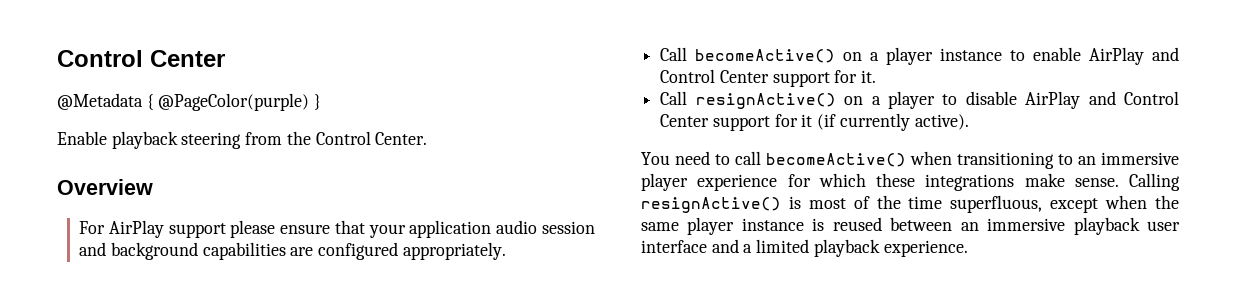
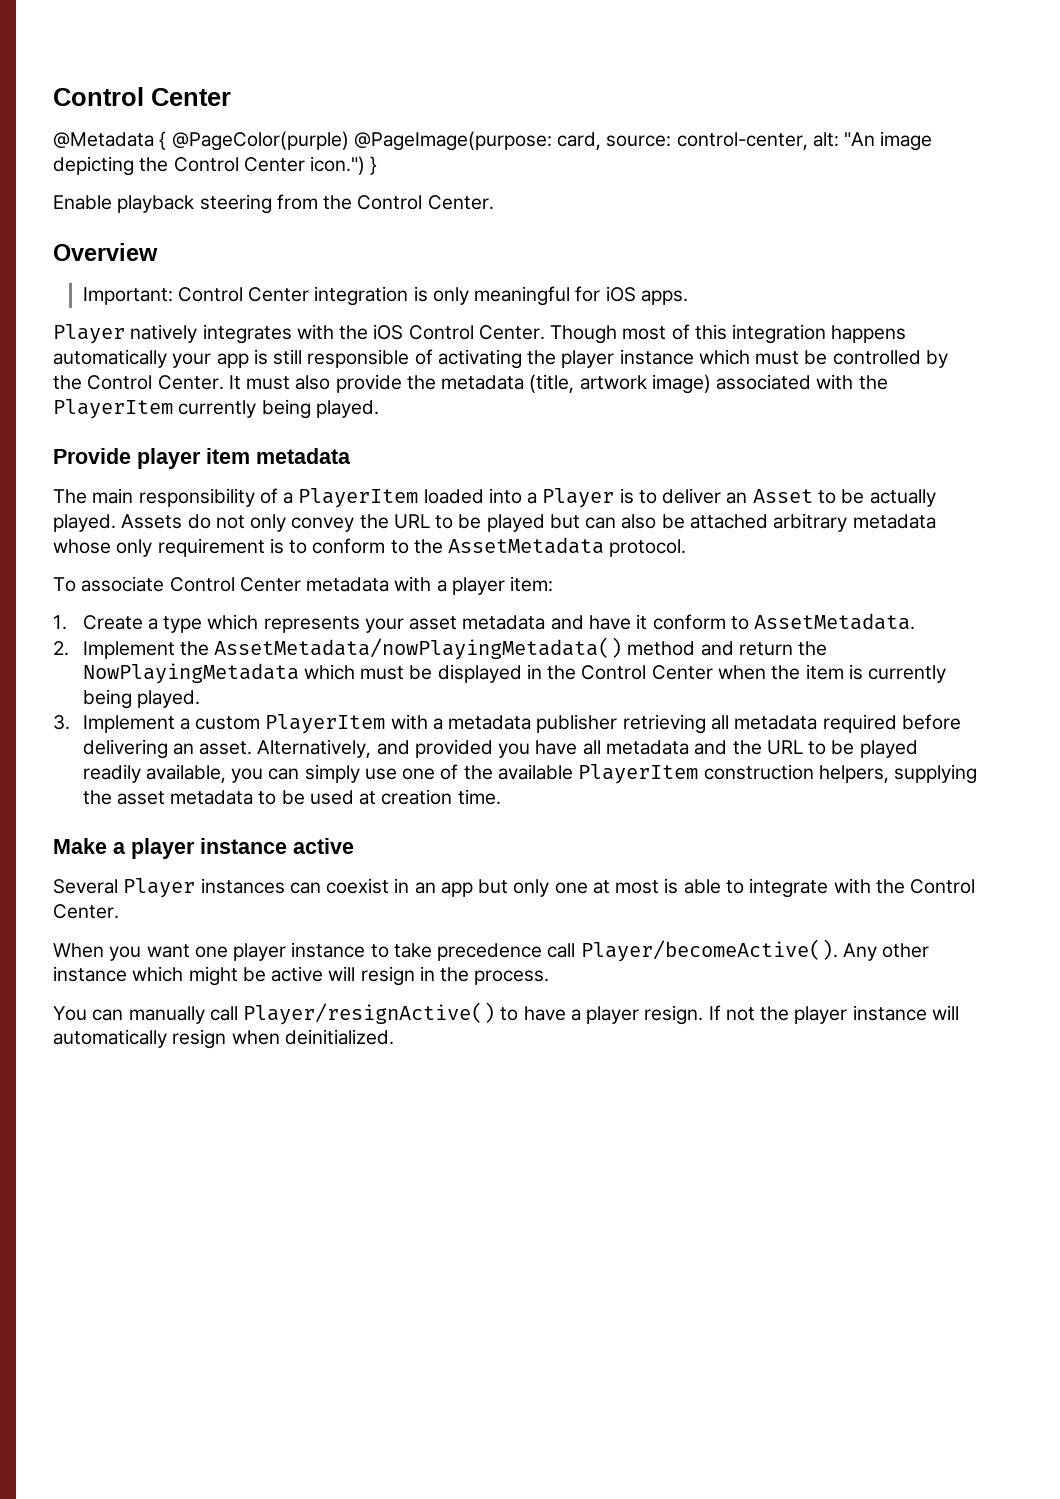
- @Metadata { @PageColor(purple) }
+ @Metadata { @PageColor(purple) @PageImage(purpose: card, source: control-center, alt: "An image depicting the Control Center icon.") }
- For AirPlay support please ensure that your application audio session and background capabilities are configured appropriately.
- Call becomeActive() on a player instance to enable AirPlay and Control Center support for it.
- Call resignActive() on a player to disable AirPlay and Control Center support for it (if currently active).
- You need to call becomeActive() when transitioning to an immersive player experience for which these integrations make sense. Calling resignActive() is most of the time superfluous, except when the same player instance is reused between an immersive playback user interface and a limited playback experience.
+ Important: Control Center integration is only meaningful for iOS apps.
+ Player natively integrates with the iOS Control Center. Though most of this integration happens automatically your app is still responsible of activating the player instance which must be controlled by the Control Center. It must also provide the metadata (title, artwork image) associated with the PlayerItem currently being played.
+ Provide player item metadata
+ The main responsibility of a PlayerItem loaded into a Player is to deliver an Asset to be actually played. Assets do not only convey the URL to be played but can also be attached arbitrary metadata whose only requirement is to conform to the AssetMetadata protocol.
+ To associate Control Center metadata with a player item:
+ 1. Create a type which represents your asset metadata and have it conform to AssetMetadata.
+ 2. Implement the AssetMetadata/nowPlayingMetadata() method and return the NowPlayingMetadata which must be displayed in the Control Center when the item is currently being played.
+ 3. Implement a custom PlayerItem with a metadata publisher retrieving all metadata required before delivering an asset. Alternatively, and provided you have all metadata and the URL to be played readily available, you can simply use one of the available PlayerItem construction helpers, supplying the asset metadata to be used at creation time.
+ Make a player instance active
+ Several Player instances can coexist in an app but only one at most is able to integrate with the Control Center.
+ When you want one player instance to take precedence call Player/becomeActive(). Any other instance which might be active will resign in the process.
+ You can manually call Player/resignActive() to have a player resign. If not the player instance will automatically resign when deinitialized.

